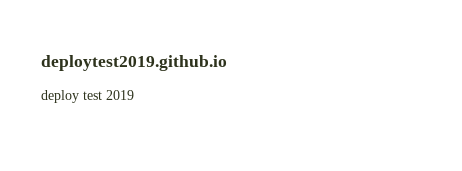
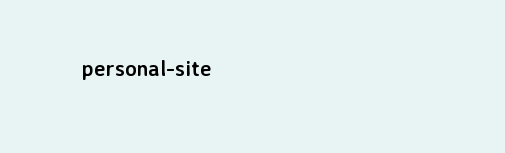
- deploytest2019.github.io
- deploy test 2019
+ personal-site

